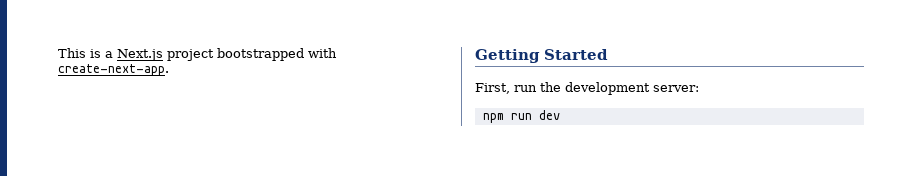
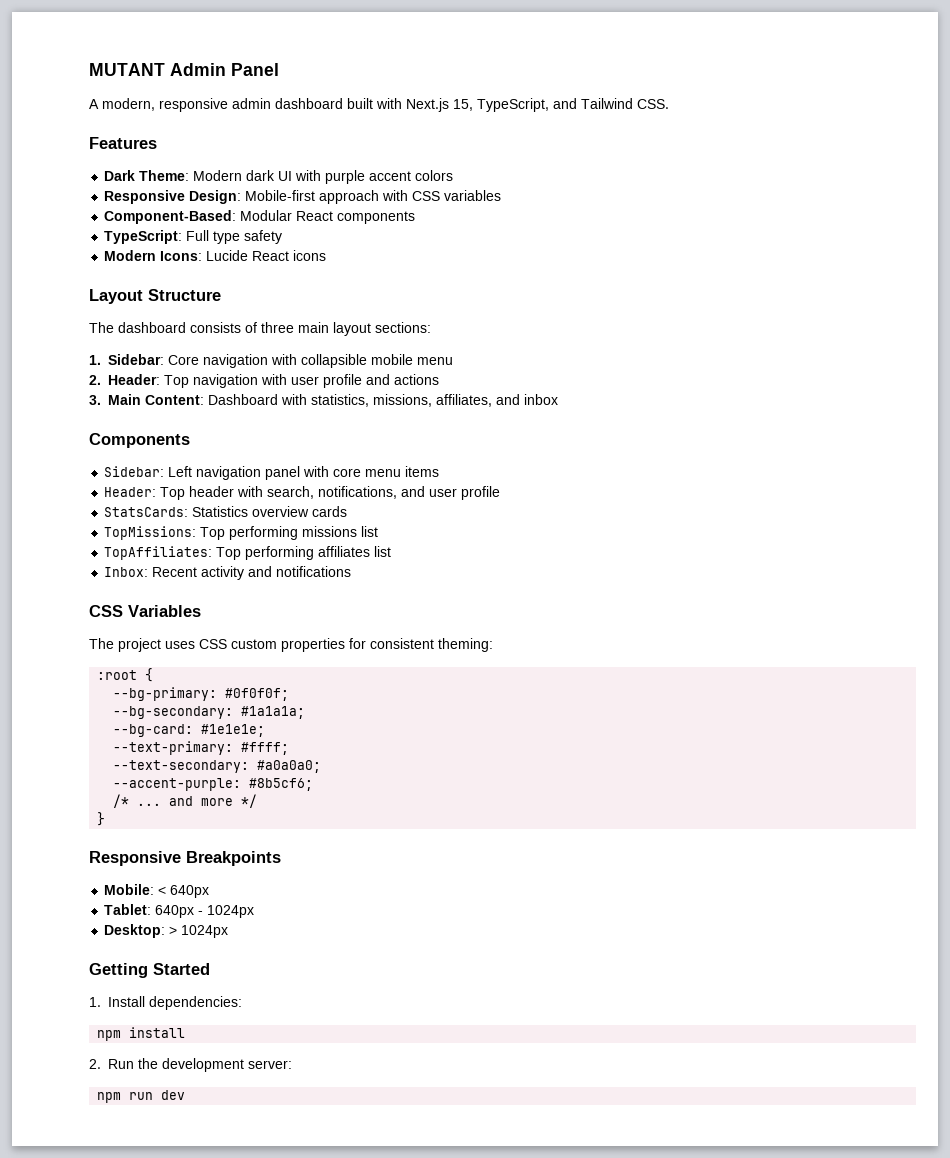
- This is a Next.js project bootstrapped with create-next-app.
+ MUTANT Admin Panel
+ A modern, responsive admin dashboard built with Next.js 15, TypeScript, and Tailwind CSS.
+ Features
+ Dark Theme: Modern dark UI with purple accent colors
+ Responsive Design: Mobile-first approach with CSS variables
+ Component-Based: Modular React components
+ TypeScript: Full type safety
+ Modern Icons: Lucide React icons
+ Layout Structure
+ The dashboard consists of three main layout sections:
+ 1. Sidebar: Core navigation with collapsible mobile menu
+ 2. Header: Top navigation with user profile and actions
+ 3. Main Content: Dashboard with statistics, missions, affiliates, and inbox
+ Components
+ Sidebar: Left navigation panel with core menu items
+ Header: Top header with search, notifications, and user profile
+ StatsCards: Statistics overview cards
+ TopMissions: Top performing missions list
+ TopAffiliates: Top performing affiliates list
+ Inbox: Recent activity and notifications
+ CSS Variables
+ The project uses CSS custom properties for consistent theming:
+ :root {
+ --bg-primary: #0f0f0f;
+ --bg-secondary: #1a1a1a;
+ --bg-card: #1e1e1e;
+ --text-primary: #ffff;
+ --text-secondary: #a0a0a0;
+ --accent-purple: #8b5cf6;
+ /* ... and more */
+ }
+ Responsive Breakpoints
+ Mobile: < 640px
+ Tablet: 640px - 1024px
+ Desktop: > 1024px
  Getting Started
- First, run the development server:
+ 1. Install dependencies:
+ npm install
+ 2. Run the development server:

